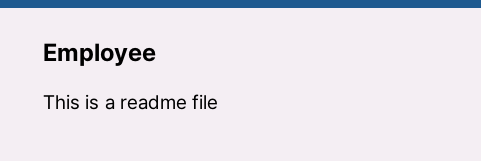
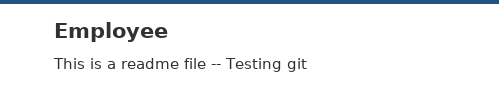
- This is a readme file
+ This is a readme file -- Testing git

